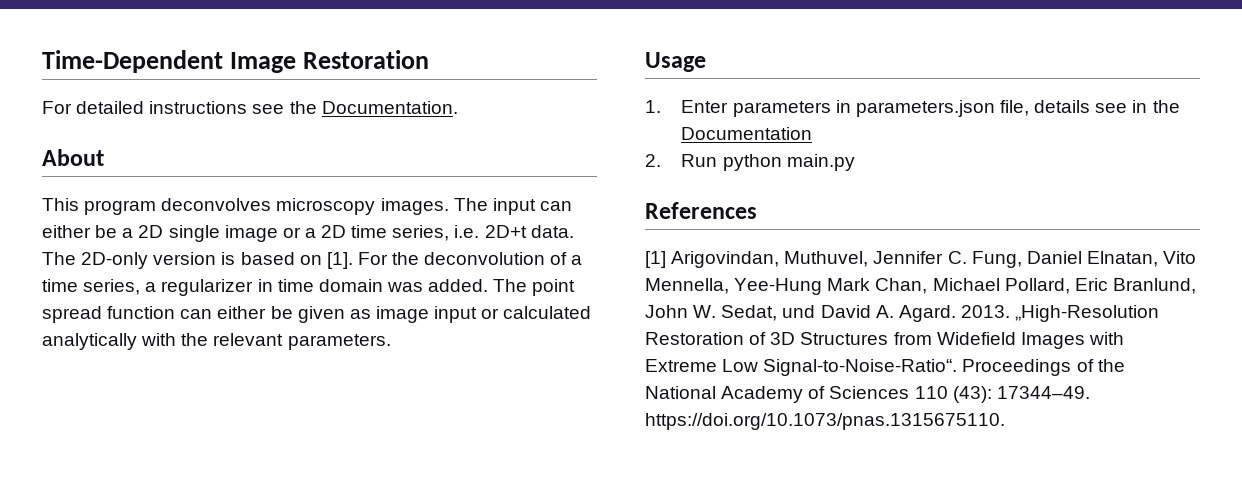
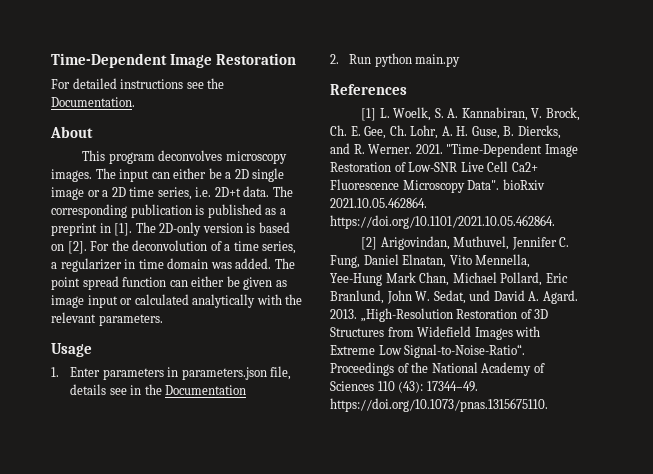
- The 2D-only version is based on [1].
+ The corresponding publication is published as a preprint in [1]. The 2D-only version is based on [2].
- [1] Arigovindan, Muthuvel, Jennifer C. Fung, Daniel Elnatan, Vito Mennella, Yee-Hung Mark Chan, Michael Pollard, Eric Branlund, John W. Sedat, und David A. Agard.
+ [1] L. Woelk, S. A. Kannabiran, V. Brock, Ch. E. Gee, Ch. Lohr, A. H. Guse, B. Diercks, and R. Werner. 2021. "Time-Dependent Image Restoration of Low-SNR Live Cell Ca2+ Fluorescence Microscopy Data". bioRxiv 2021.10.05.462864. https://doi.org/10.1101/2021.10.05.462864.
+ [2] Arigovindan, Muthuvel, Jennifer C. Fung, Daniel Elnatan, Vito Mennella, Yee-Hung Mark Chan, Michael Pollard, Eric Branlund, John W. Sedat, und David A. Agard.

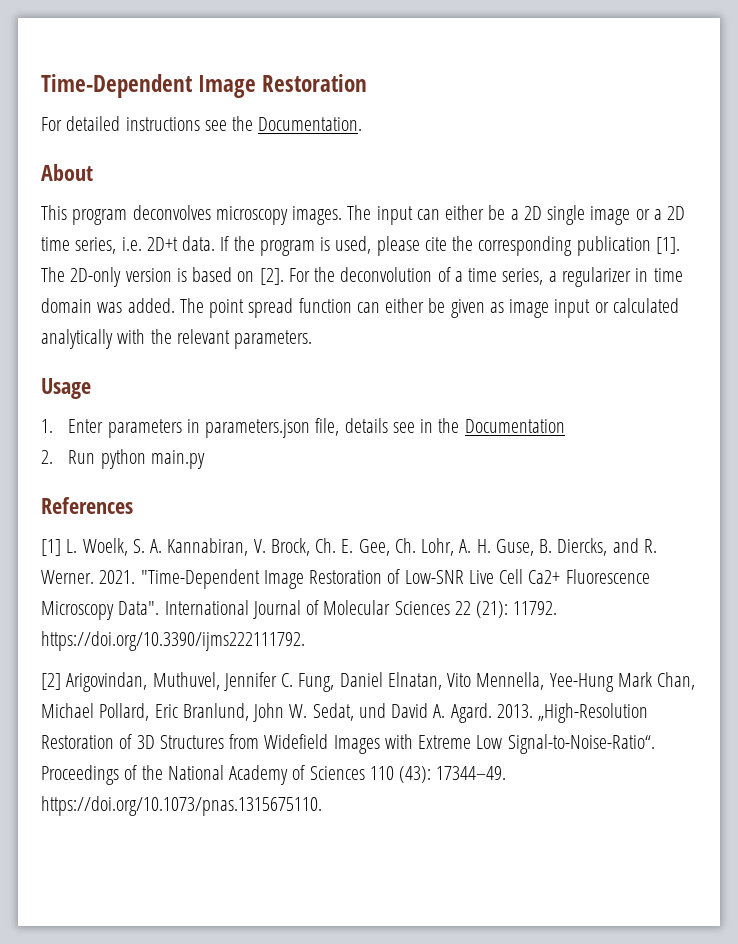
- The corresponding publication is published as a preprint in [1].
+ If the program is used, please cite the corresponding publication [1].
- "Time-Dependent Image Restoration of Low-SNR Live Cell Ca2+ Fluorescence Microscopy Data". bioRxiv 2021.10.05.462864. https://doi.org/10.1101/2021.10.05.462864.
+ "Time-Dependent Image Restoration of Low-SNR Live Cell Ca2+ Fluorescence Microscopy Data". International Journal of Molecular Sciences 22 (21): 11792. https://doi.org/10.3390/ijms222111792.

